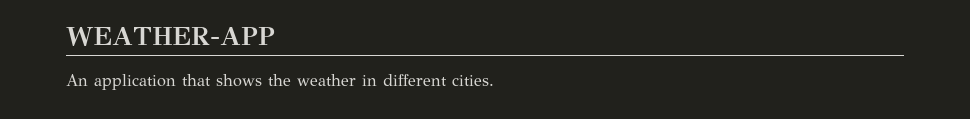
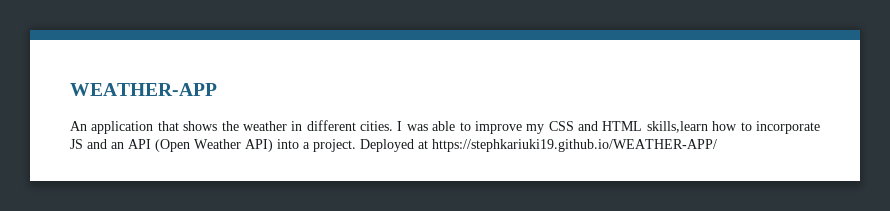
+ I was able to improve my CSS and HTML skills,learn how to incorporate JS and an API (Open Weather API) into a project. Deployed at https://stephkariuki19.github.io/WEATHER-APP/

